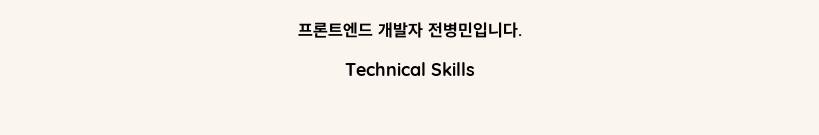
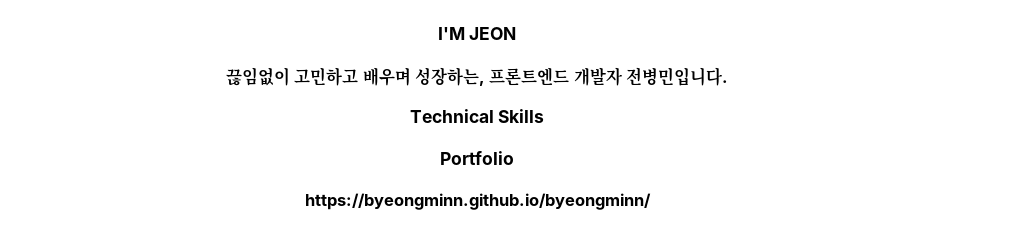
- 프론트엔드 개발자 전병민입니다.
+ I'M JEON
+ 끊임없이 고민하고 배우며 성장하는, 프론트엔드 개발자 전병민입니다.
+ Portfolio
+ https://byeongminn.github.io/byeongminn/

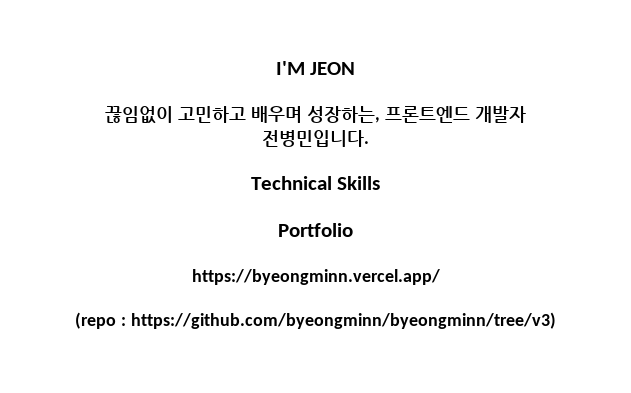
- https://byeongminn.github.io/byeongminn/
+ https://byeongminn.vercel.app/
+ (repo : https://github.com/byeongminn/byeongminn/tree/v3)

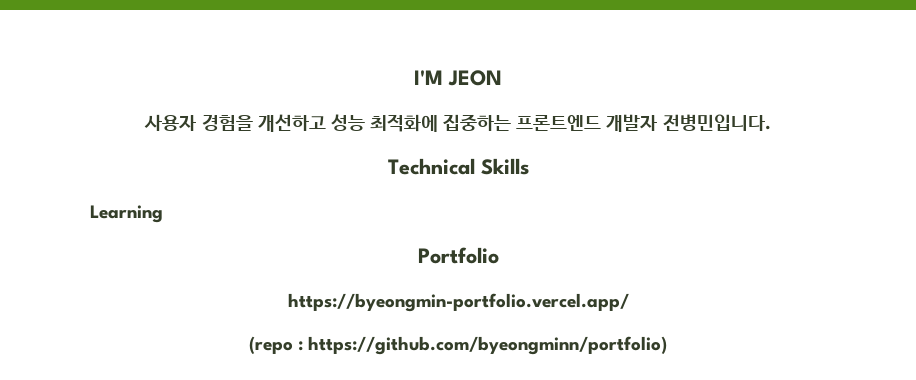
- 끊임없이 고민하고 배우며 성장하는, 프론트엔드 개발자 전병민입니다.
+ 사용자 경험을 개선하고 성능 최적화에 집중하는 프론트엔드 개발자 전병민입니다.
+ Learning
- https://byeongminn.vercel.app/
+ https://byeongmin-portfolio.vercel.app/
- (repo : https://github.com/byeongminn/byeongminn/tree/v3)
+ (repo : https://github.com/byeongminn/portfolio)

